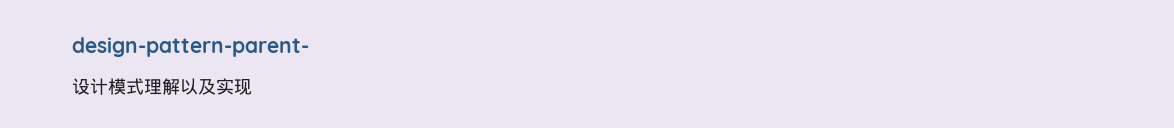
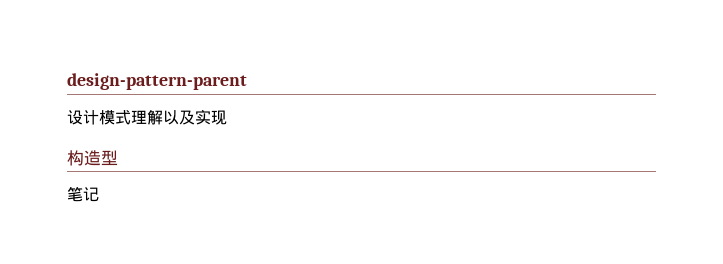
- design-pattern-parent-
+ design-pattern-parent
+ 构造型
+ 笔记

